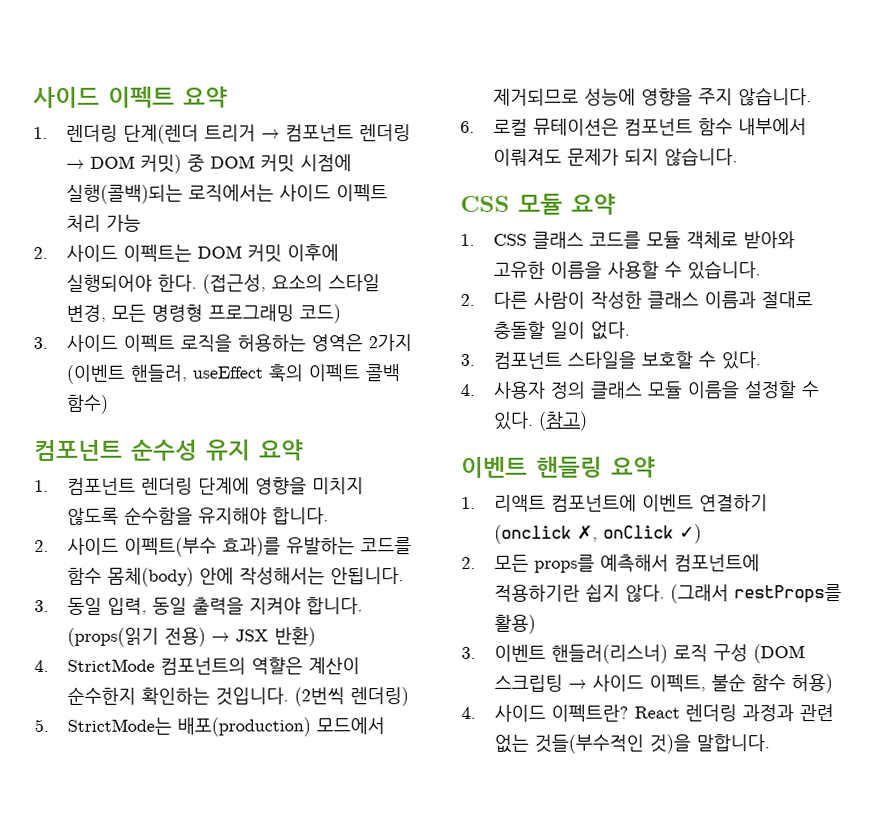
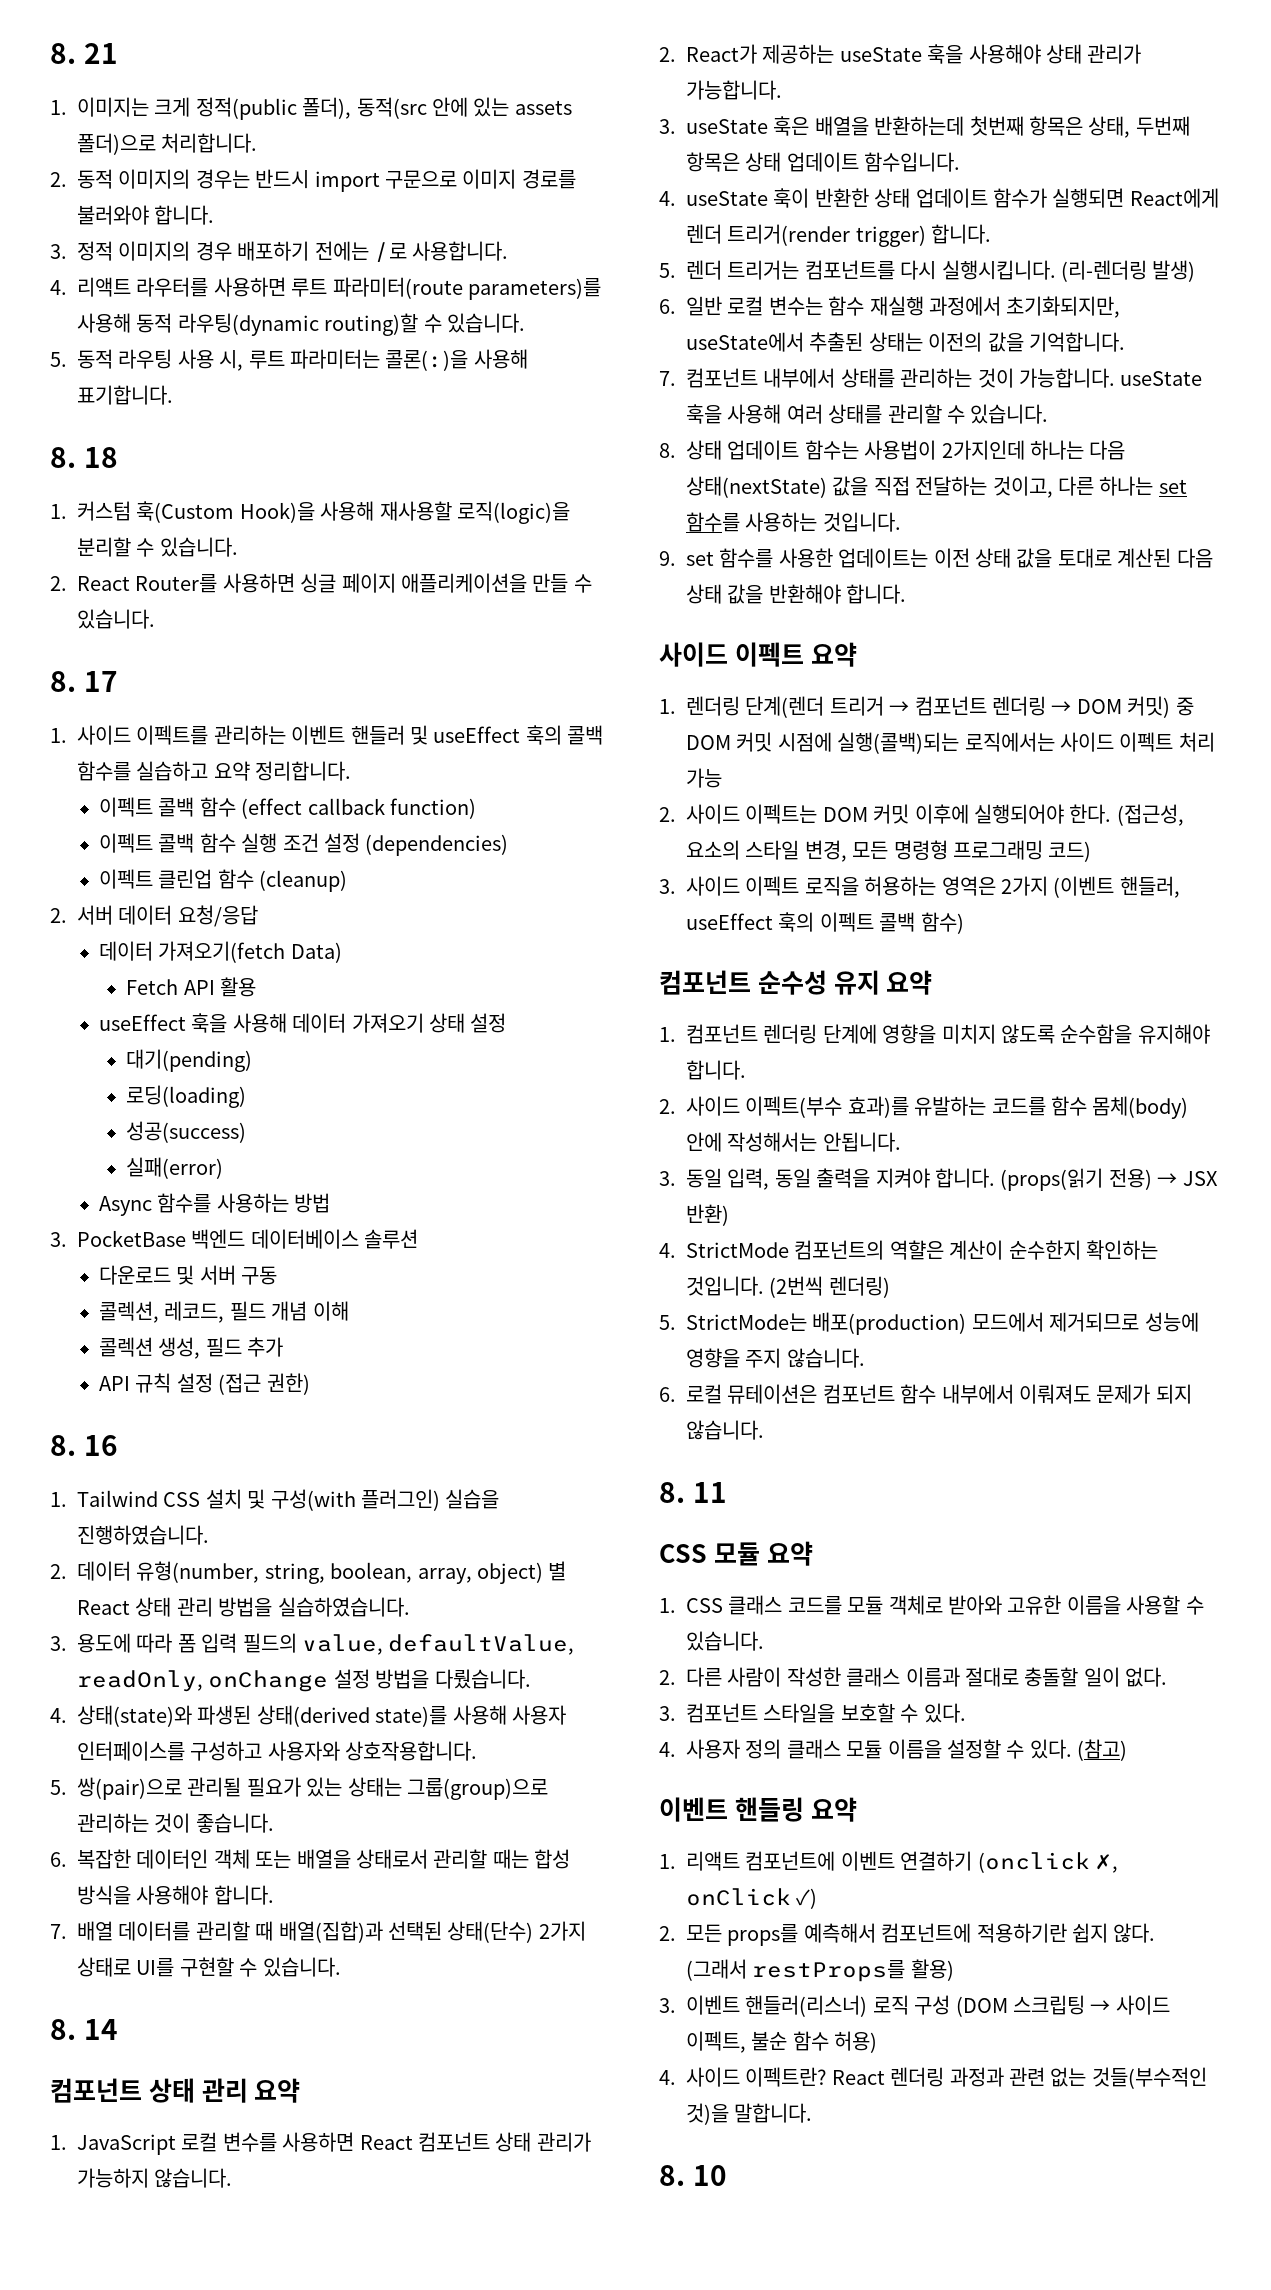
+ 8. 21
+ 1. 이미지는 크게 정적(public 폴더), 동적(src 안에 있는 assets 폴더)으로 처리합니다.
+ 2. 동적 이미지의 경우는 반드시 import 구문으로 이미지 경로를 불러와야 합니다.
+ 3. 정적 이미지의 경우 배포하기 전에는 /로 사용합니다.
+ 4. 리액트 라우터를 사용하면 루트 파라미터(route parameters)를 사용해 동적 라우팅(dynamic routing)할 수 있습니다.
+ 5. 동적 라우팅 사용 시, 루트 파라미터는 콜론(:)을 사용해 표기합니다.
+ 8. 18
+ 1. 커스텀 훅(Custom Hook)을 사용해 재사용할 로직(logic)을 분리할 수 있습니다.
+ 2. React Router를 사용하면 싱글 페이지 애플리케이션을 만들 수 있습니다.
+ 8. 17
+ 1. 사이드 이펙트를 관리하는 이벤트 핸들러 및 useEffect 훅의 콜백 함수를 실습하고 요약 정리합니다.
+ 이펙트 콜백 함수 (effect callback function)
+ 이펙트 콜백 함수 실행 조건 설정 (dependencies)
+ 이펙트 클린업 함수 (cleanup)
+ 2. 서버 데이터 요청/응답
+ 데이터 가져오기(fetch Data)
+ Fetch API 활용
+ useEffect 훅을 사용해 데이터 가져오기 상태 설정
+ 대기(pending)
+ 로딩(loading)
+ 성공(success)
+ 실패(error)
+ Async 함수를 사용하는 방법
+ 3. PocketBase 백엔드 데이터베이스 솔루션
+ 다운로드 및 서버 구동
+ 콜렉션, 레코드, 필드 개념 이해
+ 콜렉션 생성, 필드 추가
+ API 규칙 설정 (접근 권한)
+ 8. 16
+ 1. Tailwind CSS 설치 및 구성(with 플러그인) 실습을 진행하였습니다.
+ 2. 데이터 유형(number, string, boolean, array, object) 별 React 상태 관리 방법을 실습하였습니다.
+ 3. 용도에 따라 폼 입력 필드의 value, defaultValue, readOnly, onChange 설정 방법을 다뤘습니다.
+ 4. 상태(state)와 파생된 상태(derived state)를 사용해 사용자 인터페이스를 구성하고 사용자와 상호작용합니다.
+ 5. 쌍(pair)으로 관리될 필요가 있는 상태는 그룹(group)으로 관리하는 것이 좋습니다.
+ 6. 복잡한 데이터인 객체 또는 배열을 상태로서 관리할 때는 합성 방식을 사용해야 합니다.
+ 7. 배열 데이터를 관리할 때 배열(집합)과 선택된 상태(단수) 2가지 상태로 UI를 구현할 수 있습니다.
+ 8. 14
+ 컴포넌트 상태 관리 요약
+ 1. JavaScript 로컬 변수를 사용하면 React 컴포넌트 상태 관리가 가능하지 않습니다.
+ 2. React가 제공하는 useState 훅을 사용해야 상태 관리가 가능합니다.
+ 3. useState 훅은 배열을 반환하는데 첫번째 항목은 상태, 두번째 항목은 상태 업데이트 함수입니다.
+ 4. useState 훅이 반환한 상태 업데이트 함수가 실행되면 React에게 렌더 트리거(render trigger) 합니다.
+ 5. 렌더 트리거는 컴포넌트를 다시 실행시킵니다. (리-렌더링 발생)
+ 6. 일반 로컬 변수는 함수 재실행 과정에서 초기화되지만, useState에서 추출된 상태는 이전의 값을 기억합니다.
+ 7. 컴포넌트 내부에서 상태를 관리하는 것이 가능합니다. useState 훅을 사용해 여러 상태를 관리할 수 있습니다.
+ 8. 상태 업데이트 함수는 사용법이 2가지인데 하나는 다음 상태(nextState) 값을 직접 전달하는 것이고, 다른 하나는 set 함수를 사용하는 것입니다.
+ 9. set 함수를 사용한 업데이트는 이전 상태 값을 토대로 계산된 다음 상태 값을 반환해야 합니다.
+ 8. 11
+ 8. 10

